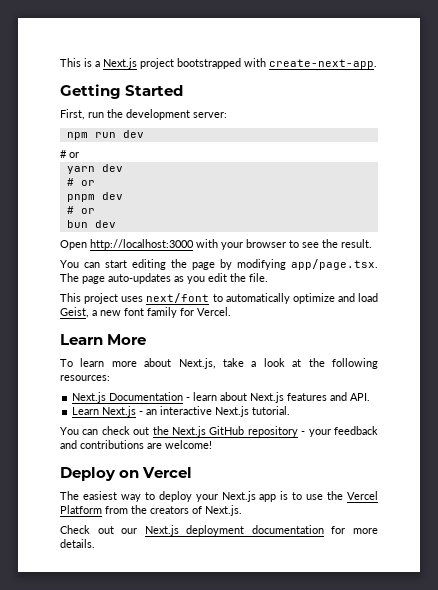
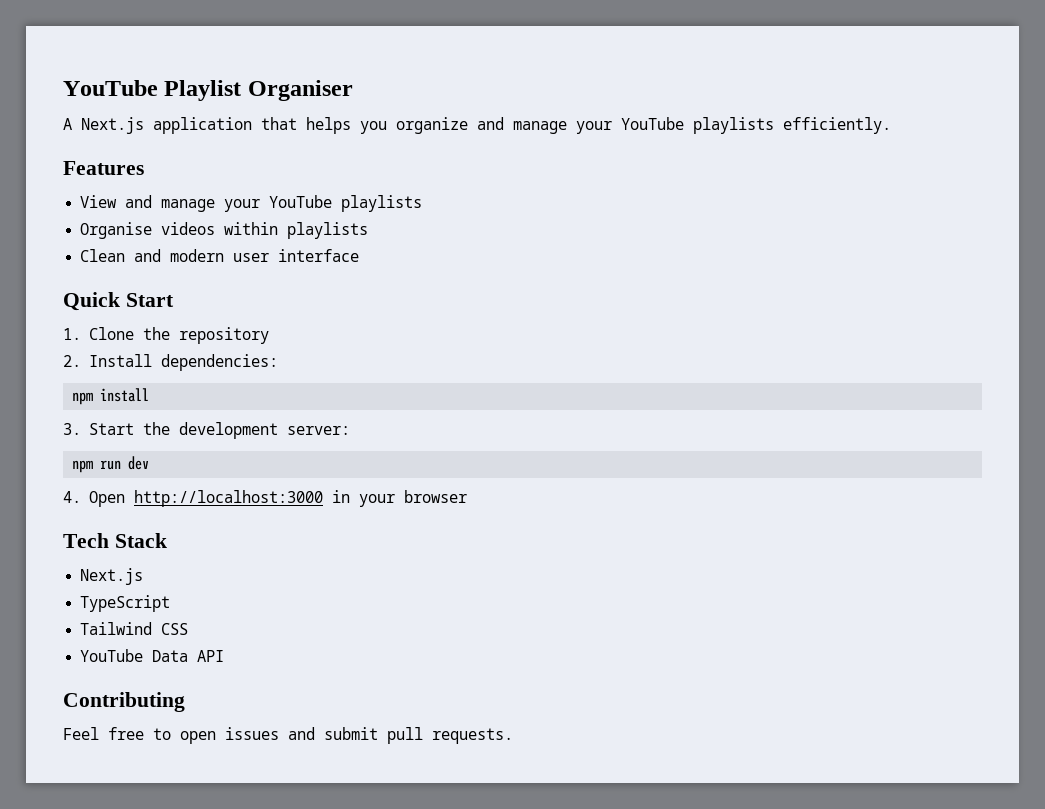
- This is a Next.js project bootstrapped with create-next-app.
- Getting Started
- First, run the development server:
+ YouTube Playlist Organiser
+ A Next.js application that helps you organize and manage your YouTube playlists efficiently.
+ Features
+ View and manage your YouTube playlists
+ Organise videos within playlists
+ Clean and modern user interface
+ Quick Start
+ 1. Clone the repository
+ 2. Install dependencies:
+ npm install
+ 3. Start the development server:
  npm run dev
- # or
- yarn dev
- # or
- pnpm dev
- # or
- bun dev
- Open http://localhost:3000 with your browser to see the result.
- You can start editing the page by modifying app/page.tsx. The page auto-updates as you edit the file.
- This project uses next/font to automatically optimize and load Geist, a new font family for Vercel.
- Learn More
- To learn more about Next.js, take a look at the following resources:
- Next.js Documentation - learn about Next.js features and API.
- Learn Next.js - an interactive Next.js tutorial.
- You can check out the Next.js GitHub repository - your feedback and contributions are welcome!
- Deploy on Vercel
- The easiest way to deploy your Next.js app is to use the Vercel Platform from the creators of Next.js.
- Check out our Next.js deployment documentation for more details.
+ 4. Open http://localhost:3000 in your browser
+ Tech Stack
+ Next.js
+ TypeScript
+ Tailwind CSS
+ YouTube Data API
+ Contributing
+ Feel free to open issues and submit pull requests.

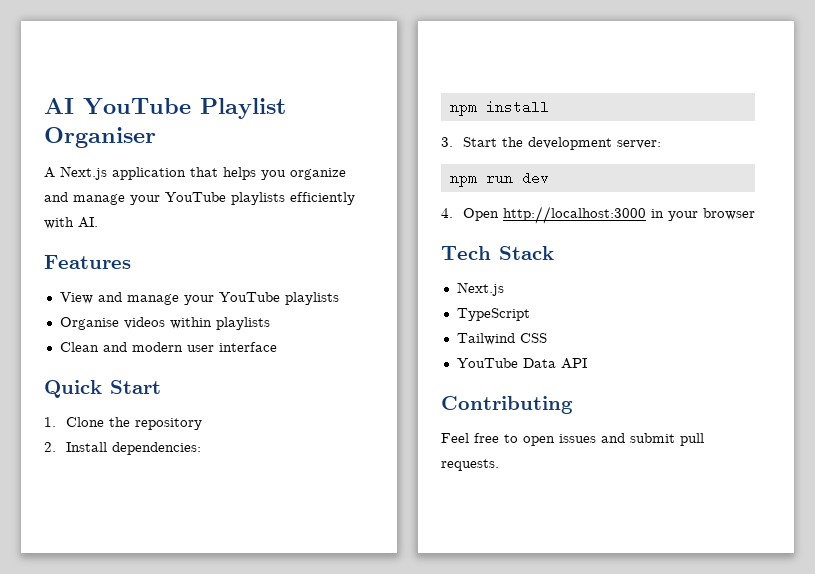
- YouTube Playlist Organiser
+ AI YouTube Playlist Organiser
- A Next.js application that helps you organize and manage your YouTube playlists efficiently.
+ A Next.js application that helps you organize and manage your YouTube playlists efficiently with AI.

